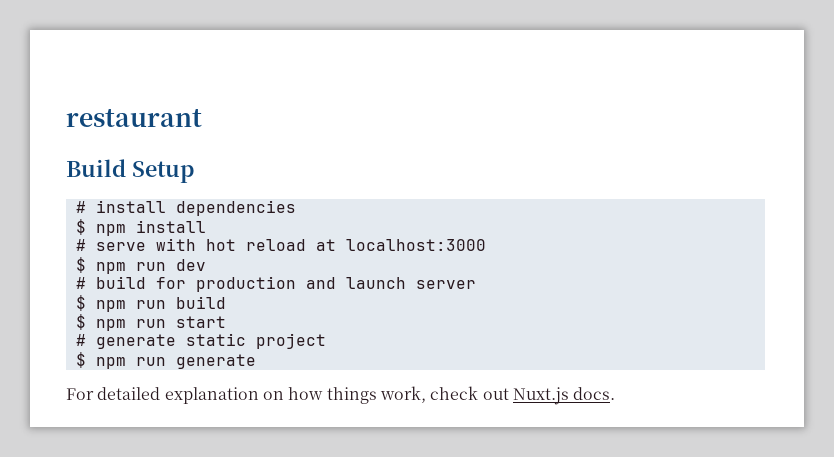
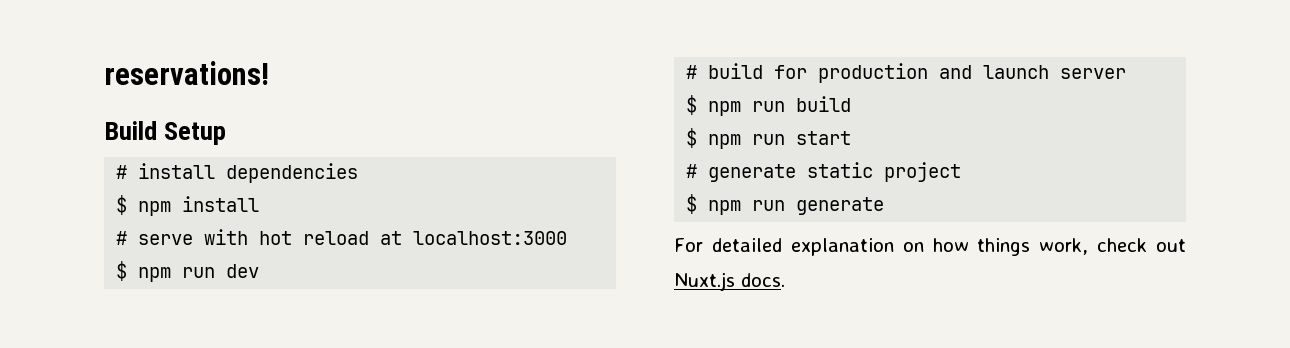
- restaurant
+ reservations!

